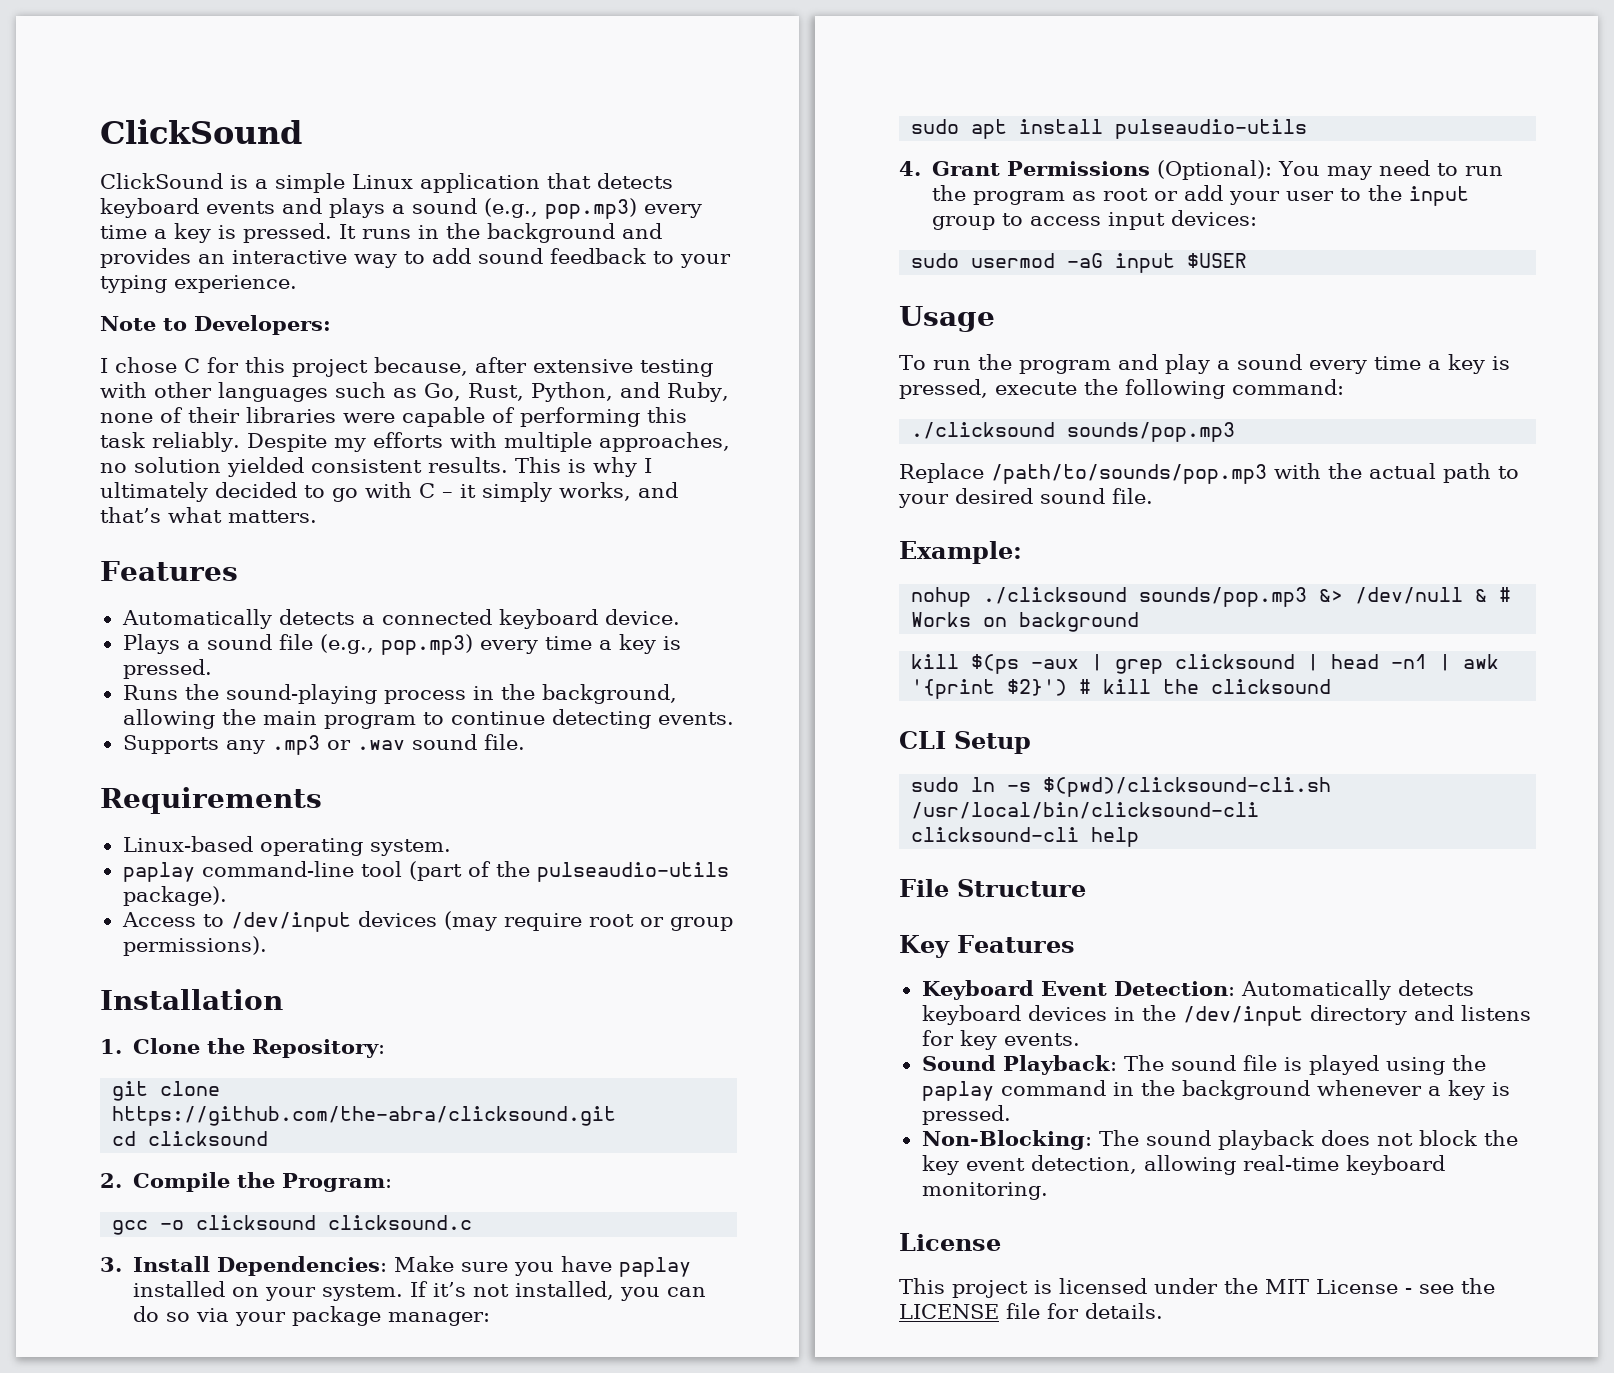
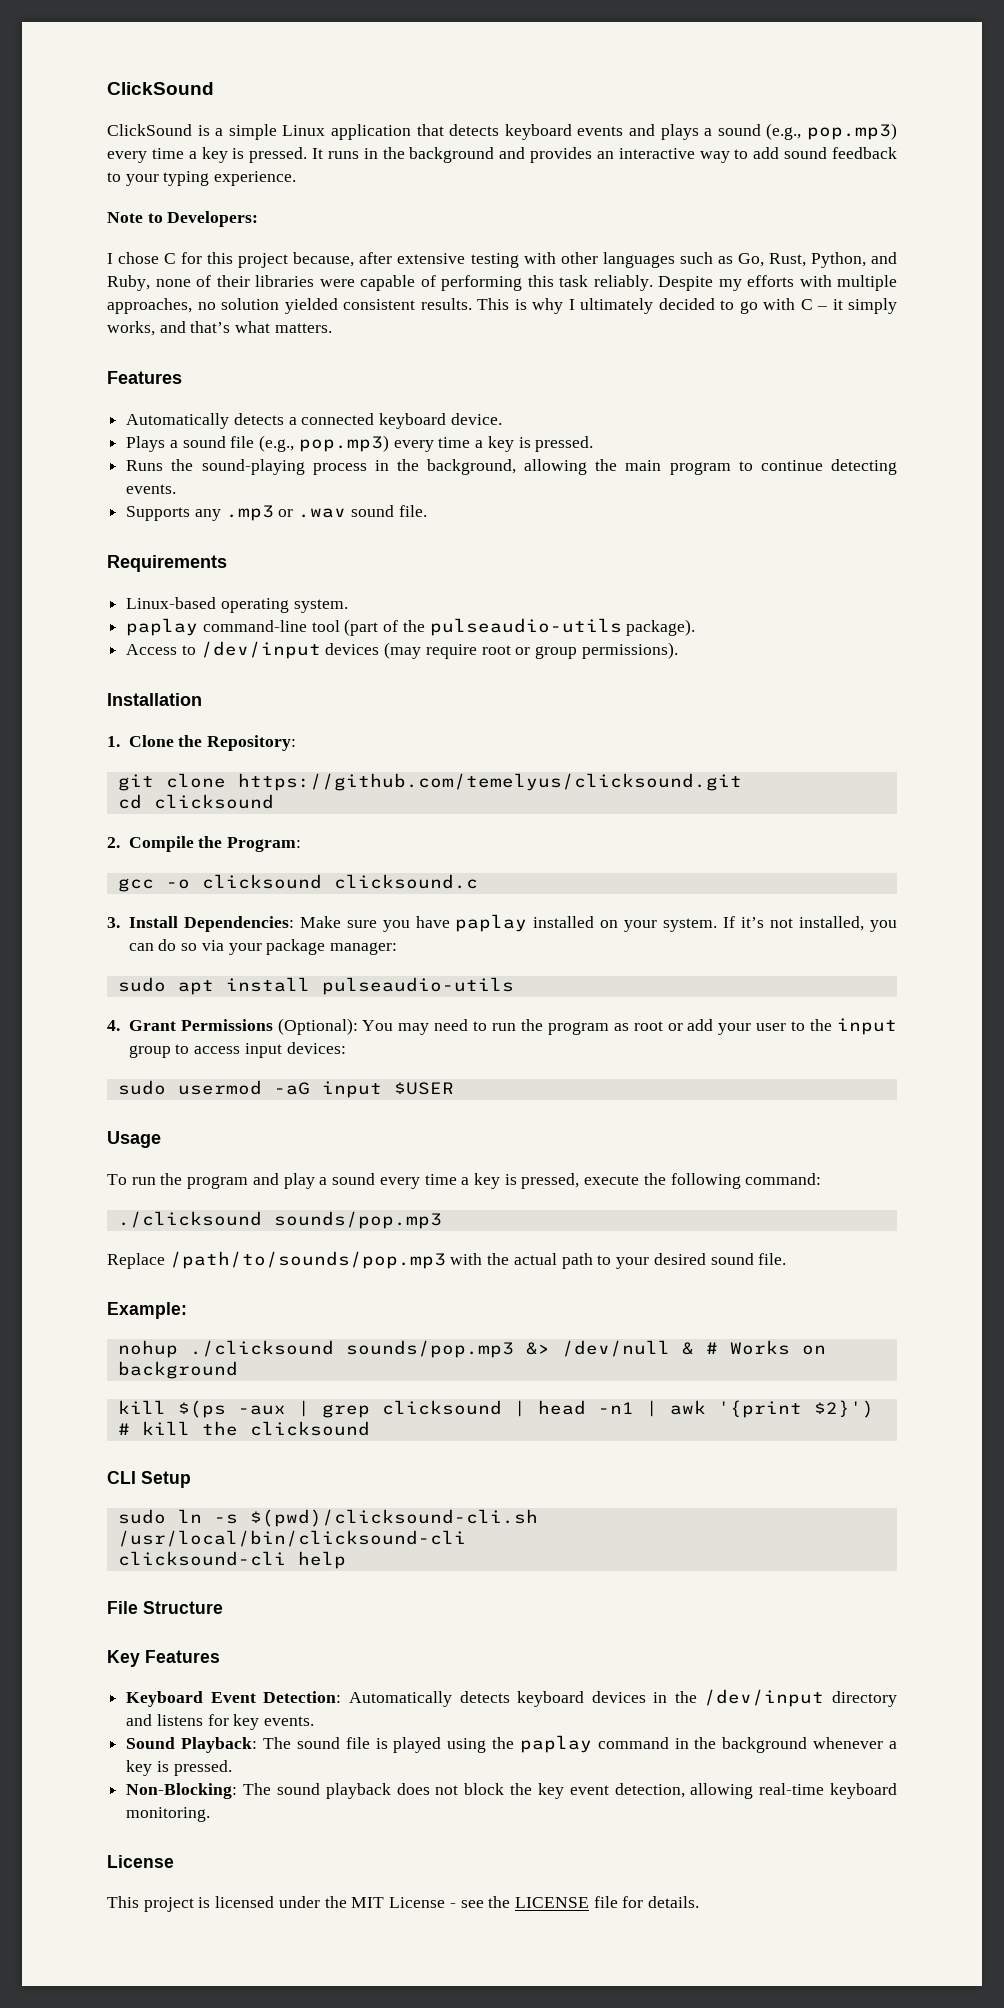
- git clone https://github.com/the-abra/clicksound.git
+ git clone https://github.com/temelyus/clicksound.git

